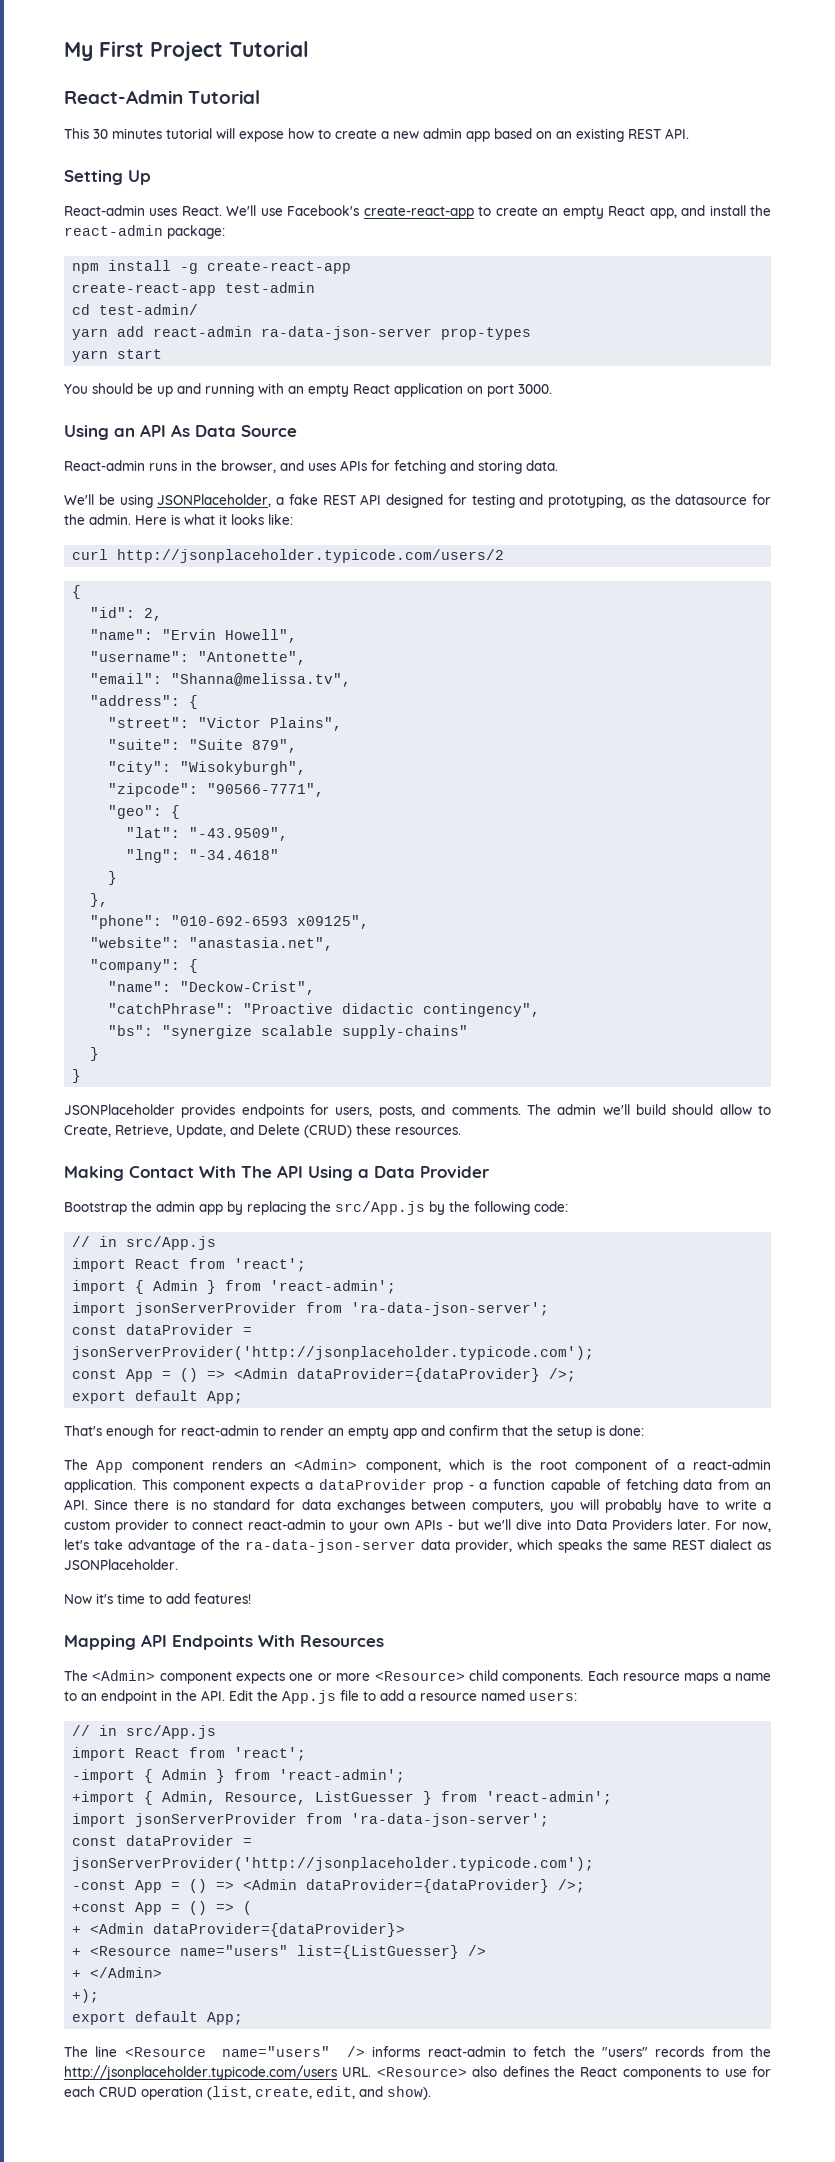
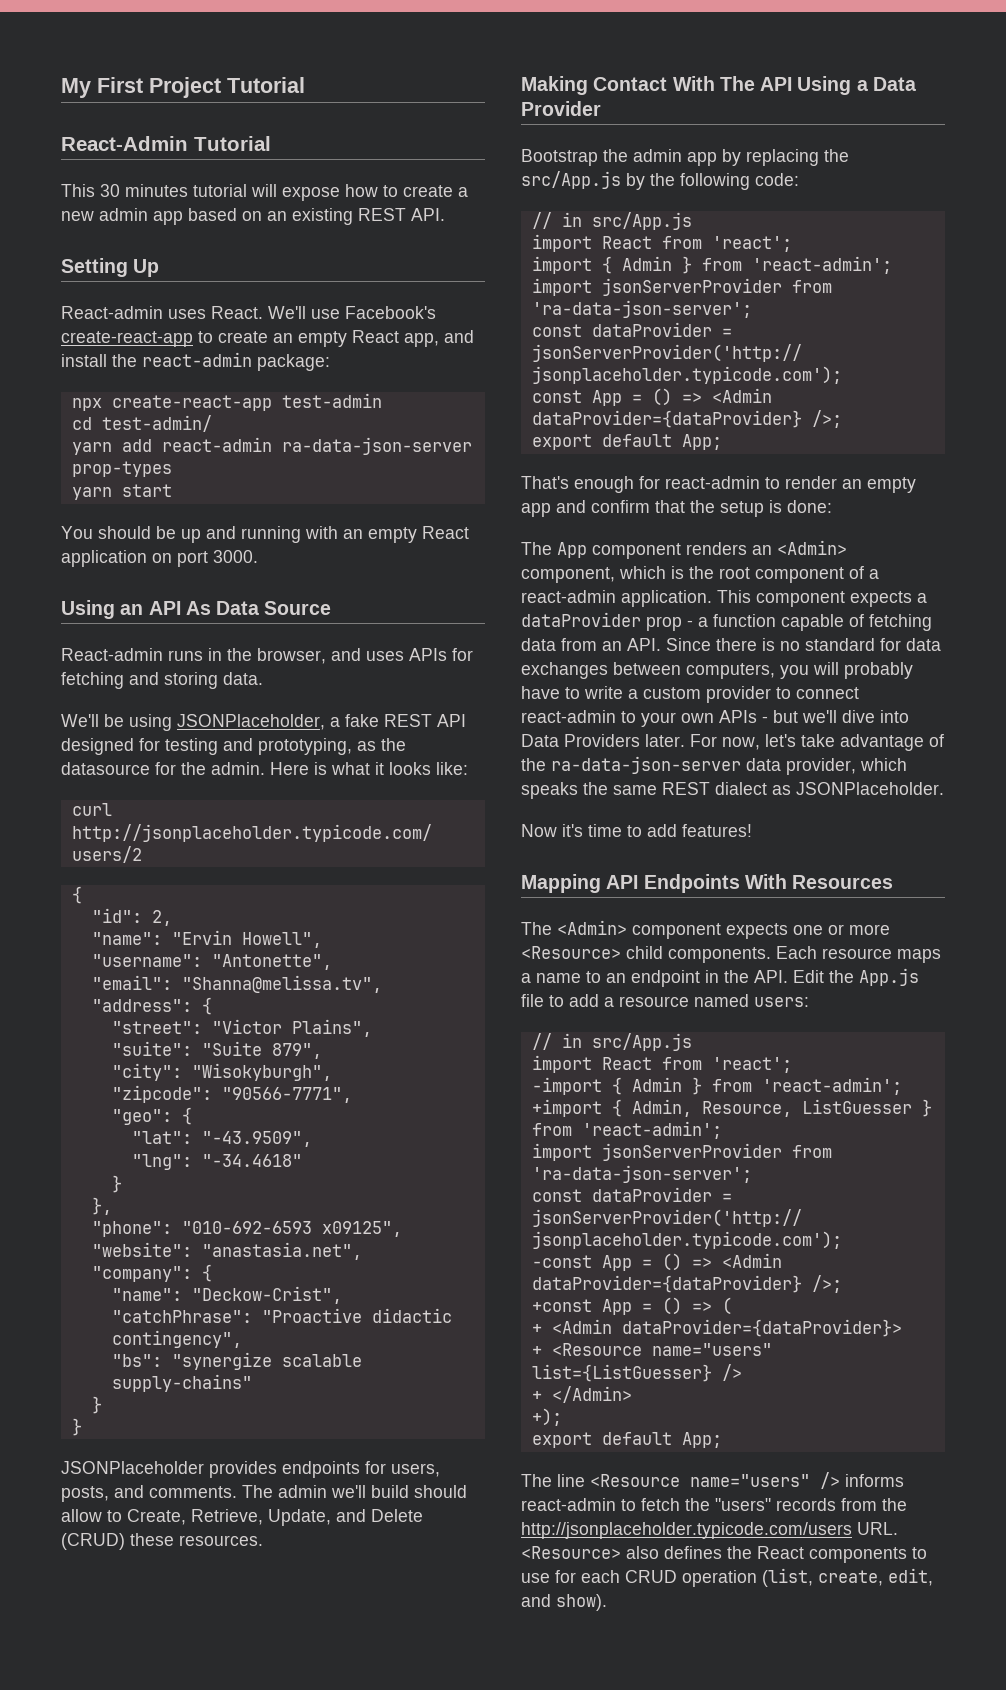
- npm install -g create-react-app
- create-react-app test-admin
+ npx create-react-app test-admin

